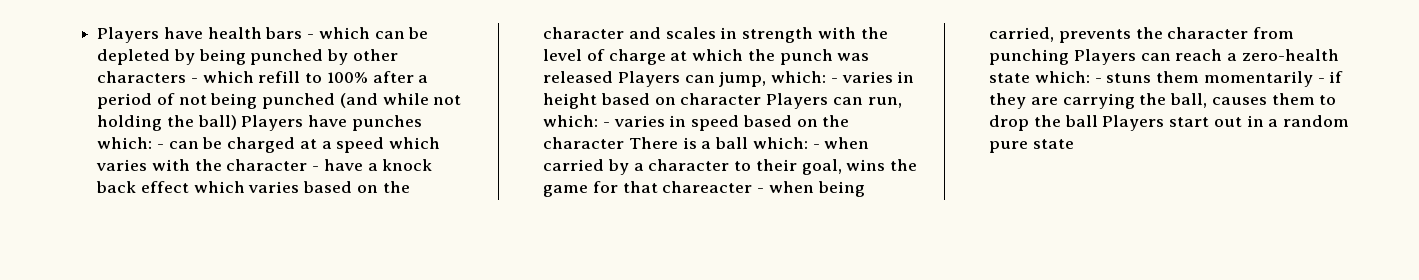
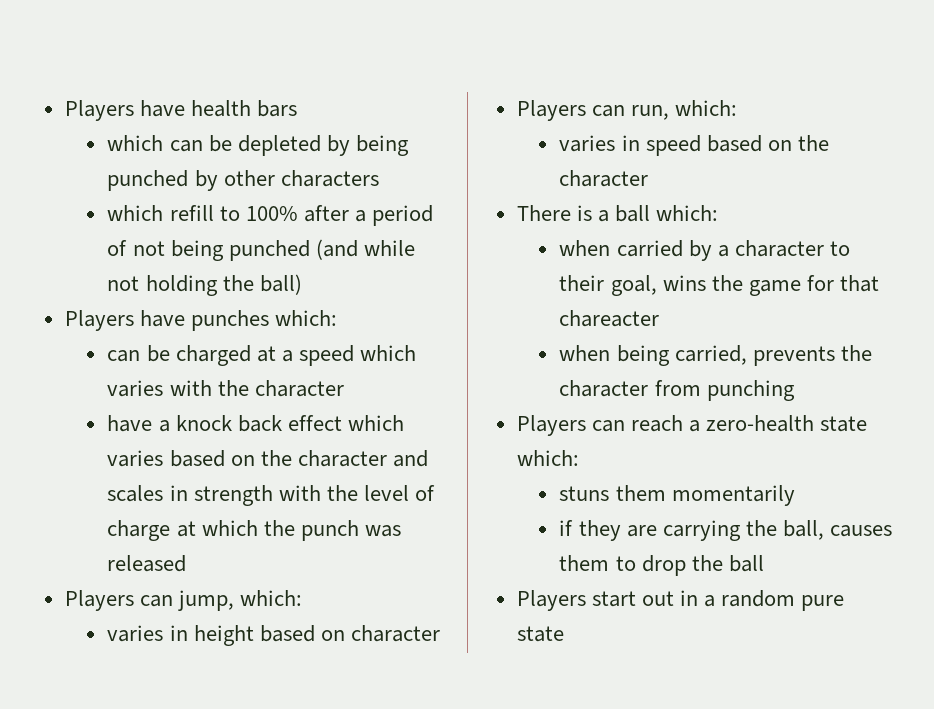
- Players have health bars - which can be depleted by being punched by other characters - which refill to 100% after a period of not being punched (and while not holding the ball) Players have punches which: - can be charged at a speed which varies with the character - have a knock back effect which varies based on the character and scales in strength with the level of charge at which the punch was released Players can jump, which: - varies in height based on character Players can run, which: - varies in speed based on the character There is a ball which: - when carried by a character to their goal, wins the game for that chareacter - when being carried, prevents the character from punching Players can reach a zero-health state which: - stuns them momentarily - if they are carrying the ball, causes them to drop the ball Players start out in a random pure state
+ Players have health bars
+ which can be depleted by being punched by other characters
+ which refill to 100% after a period of not being punched (and while not holding the ball)
+ Players have punches which:
+ can be charged at a speed which varies with the character
+ have a knock back effect which varies based on the character and scales in strength with the level of charge at which the punch was released
+ Players can jump, which:
+ varies in height based on character
+ Players can run, which:
+ varies in speed based on the character
+ There is a ball which:
+ when carried by a character to their goal, wins the game for that chareacter
+ when being carried, prevents the character from punching
+ Players can reach a zero-health state which:
+ stuns them momentarily
+ if they are carrying the ball, causes them to drop the ball
+ Players start out in a random pure state

